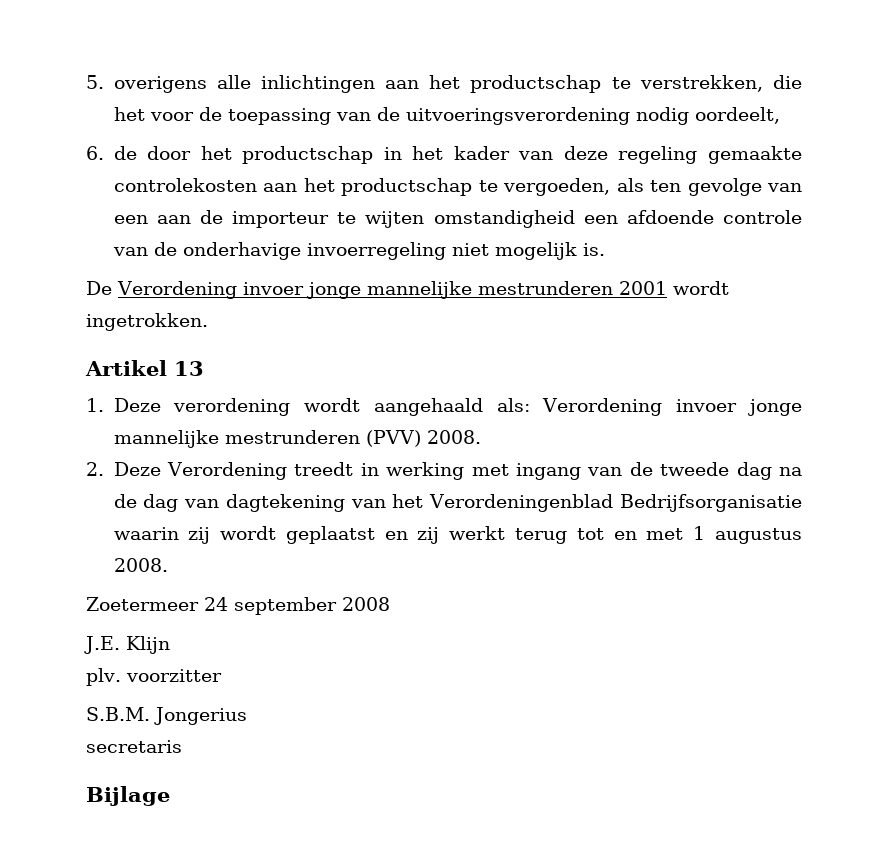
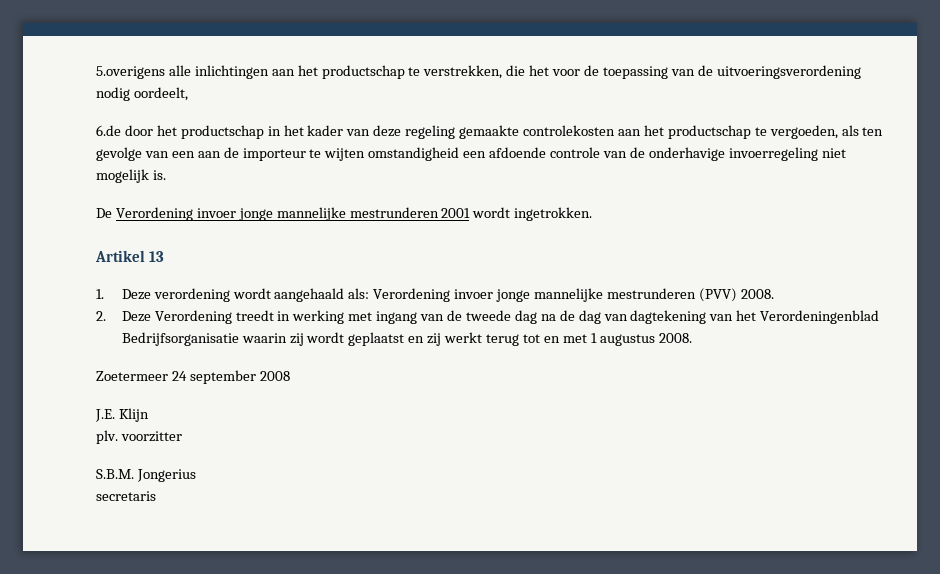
- 5. overigens alle inlichtingen aan het productschap te verstrekken, die het voor de toepassing van de uitvoeringsverordening nodig oordeelt,
+ 5.overigens alle inlichtingen aan het productschap te verstrekken, die het voor de toepassing van de uitvoeringsverordening nodig oordeelt,
- 6. de door het productschap in het kader van deze regeling gemaakte controlekosten aan het productschap te vergoeden, als ten gevolge van een aan de importeur te wijten omstandigheid een afdoende controle van de onderhavige invoerregeling niet mogelijk is.
+ 6.de door het productschap in het kader van deze regeling gemaakte controlekosten aan het productschap te vergoeden, als ten gevolge van een aan de importeur te wijten omstandigheid een afdoende controle van de onderhavige invoerregeling niet mogelijk is.
- Bijlage

